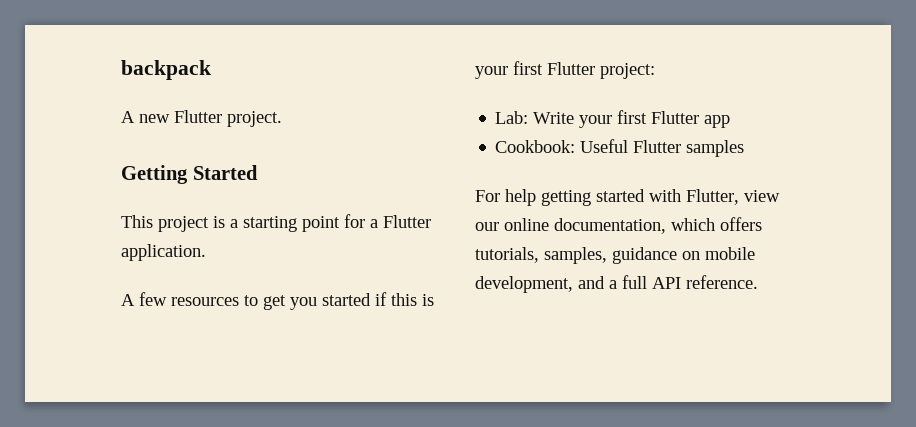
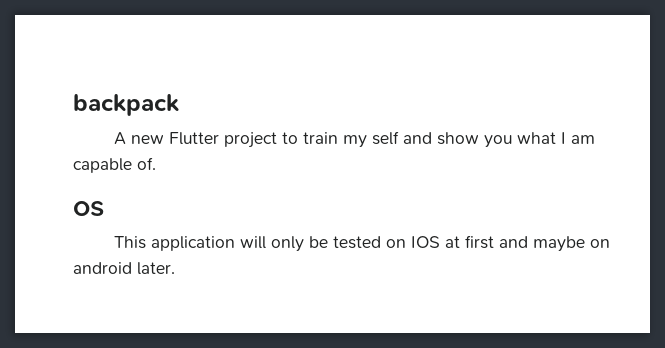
- A new Flutter project.
- Getting Started
- This project is a starting point for a Flutter application.
- A few resources to get you started if this is your first Flutter project:
- Lab: Write your first Flutter app
- Cookbook: Useful Flutter samples
- For help getting started with Flutter, view our online documentation, which offers tutorials, samples, guidance on mobile development, and a full API reference.
+ A new Flutter project to train my self and show you what I am capable of.
+ OS
+ This application will only be tested on IOS at first and maybe on android later.

